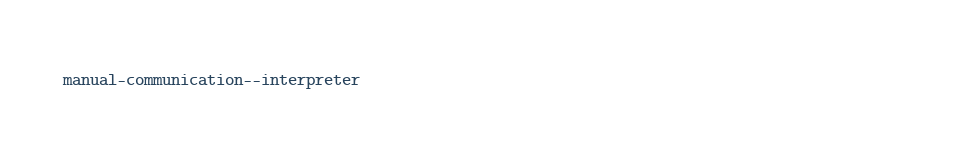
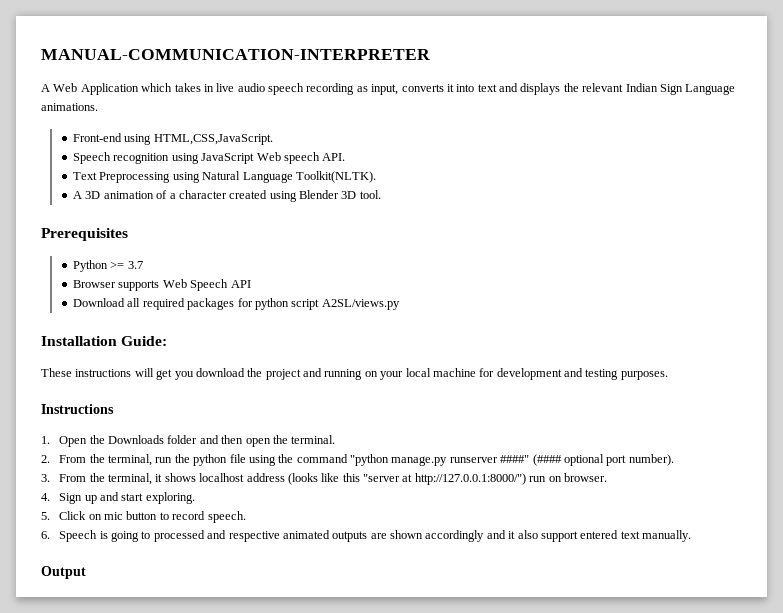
- manual-communication--interpreter
+ MANUAL-COMMUNICATION-INTERPRETER
+ A Web Application which takes in live audio speech recording as input, converts it into text and displays the relevant Indian Sign Language animations.
+ Front-end using HTML,CSS,JavaScript.
+ Speech recognition using JavaScript Web speech API.
+ Text Preprocessing using Natural Language Toolkit(NLTK).
+ A 3D animation of a character created using Blender 3D tool.
+ Prerequisites
+ Python >= 3.7
+ Browser supports Web Speech API
+ Download all required packages for python script A2SL/views.py
+ Installation Guide:
+ These instructions will get you download the project and running on your local machine for development and testing purposes.
+ Instructions
+ 1. Open the Downloads folder and then open the terminal.
+ 2. From the terminal, run the python file using the command "python manage.py runserver ####" (#### optional port number).
+ 3. From the terminal, it shows localhost address (looks like this "server at http://127.0.0.1:8000/") run on browser.
+ 4. Sign up and start exploring.
+ 5. Click on mic button to record speech.
+ 6. Speech is going to processed and respective animated outputs are shown accordingly and it also support entered text manually.
+ Output

